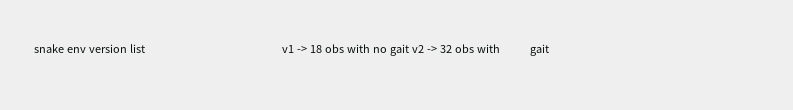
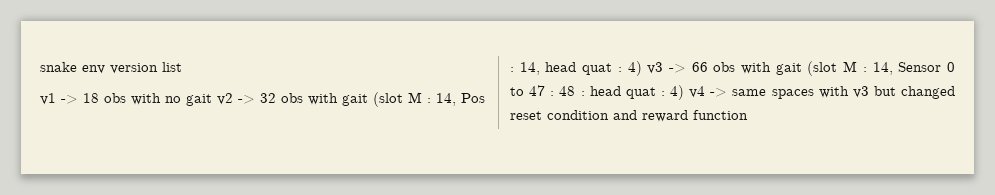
- v1 -> 18 obs with no gait v2 -> 32 obs with gait
+ v1 -> 18 obs with no gait v2 -> 32 obs with gait (slot M : 14, Pos : 14, head quat : 4) v3 -> 66 obs with gait (slot M : 14, Sensor 0 to 47 : 48 : head quat : 4) v4 -> same spaces with v3 but changed reset condition and reward function

